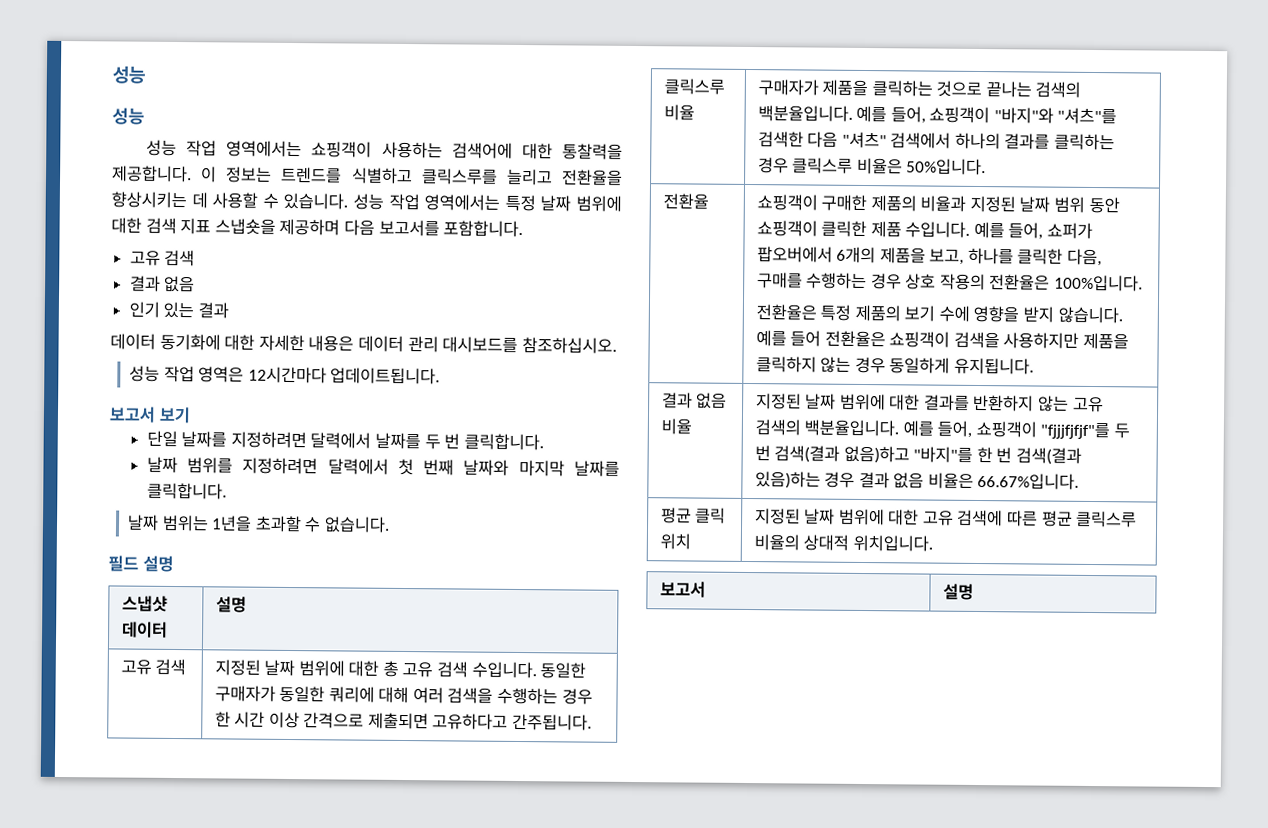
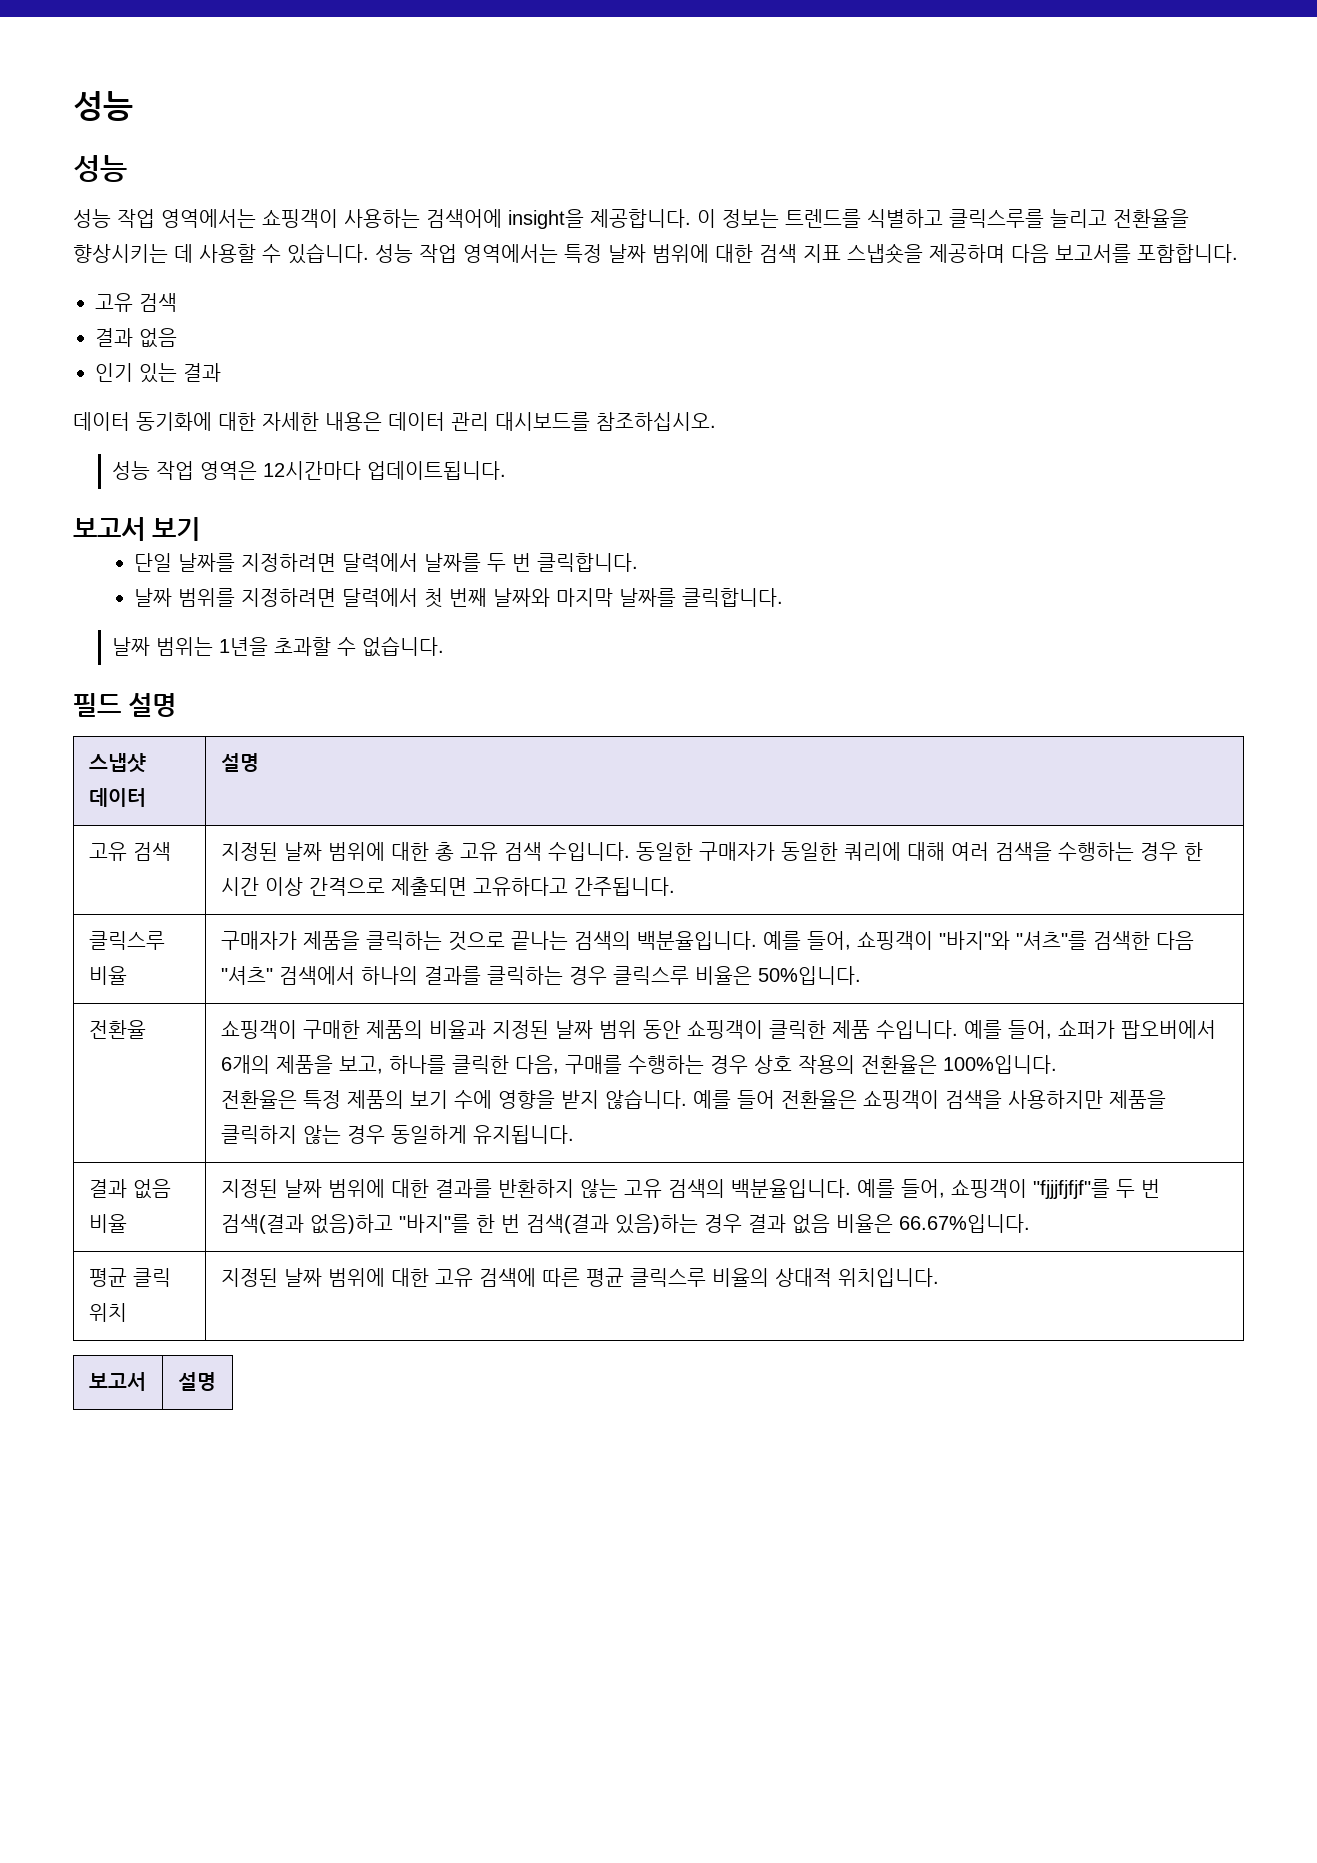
- 성능 작업 영역에서는 쇼핑객이 사용하는 검색어에 대한 통찰력을 제공합니다.
+ 성능 작업 영역에서는 쇼핑객이 사용하는 검색어에 insight을 제공합니다.

